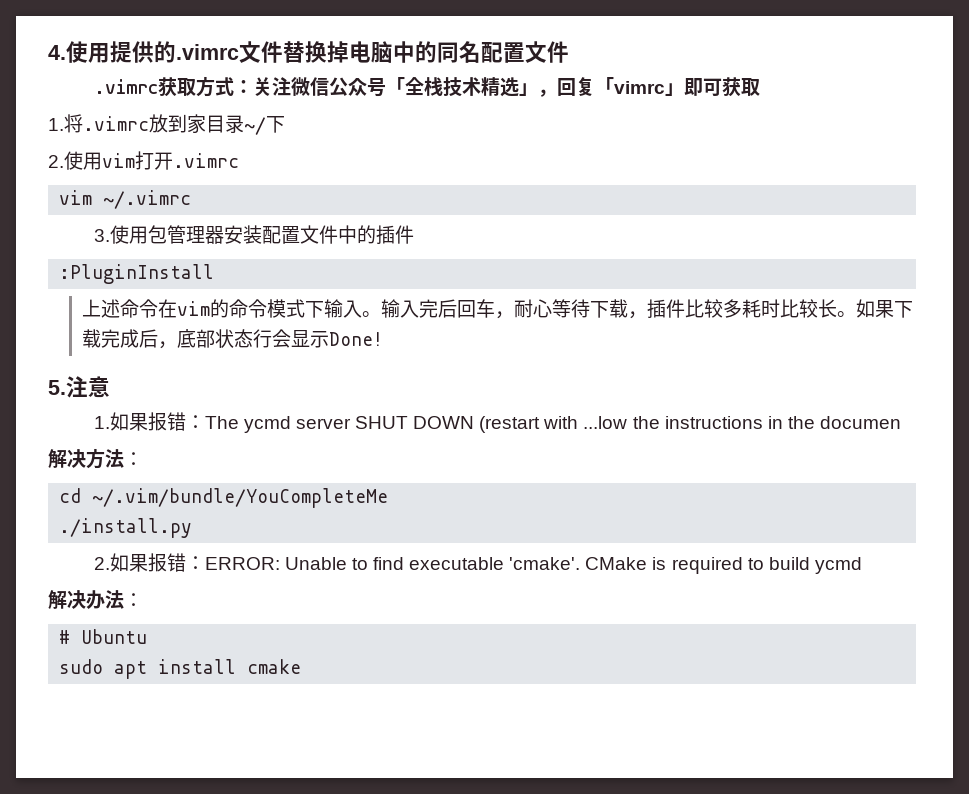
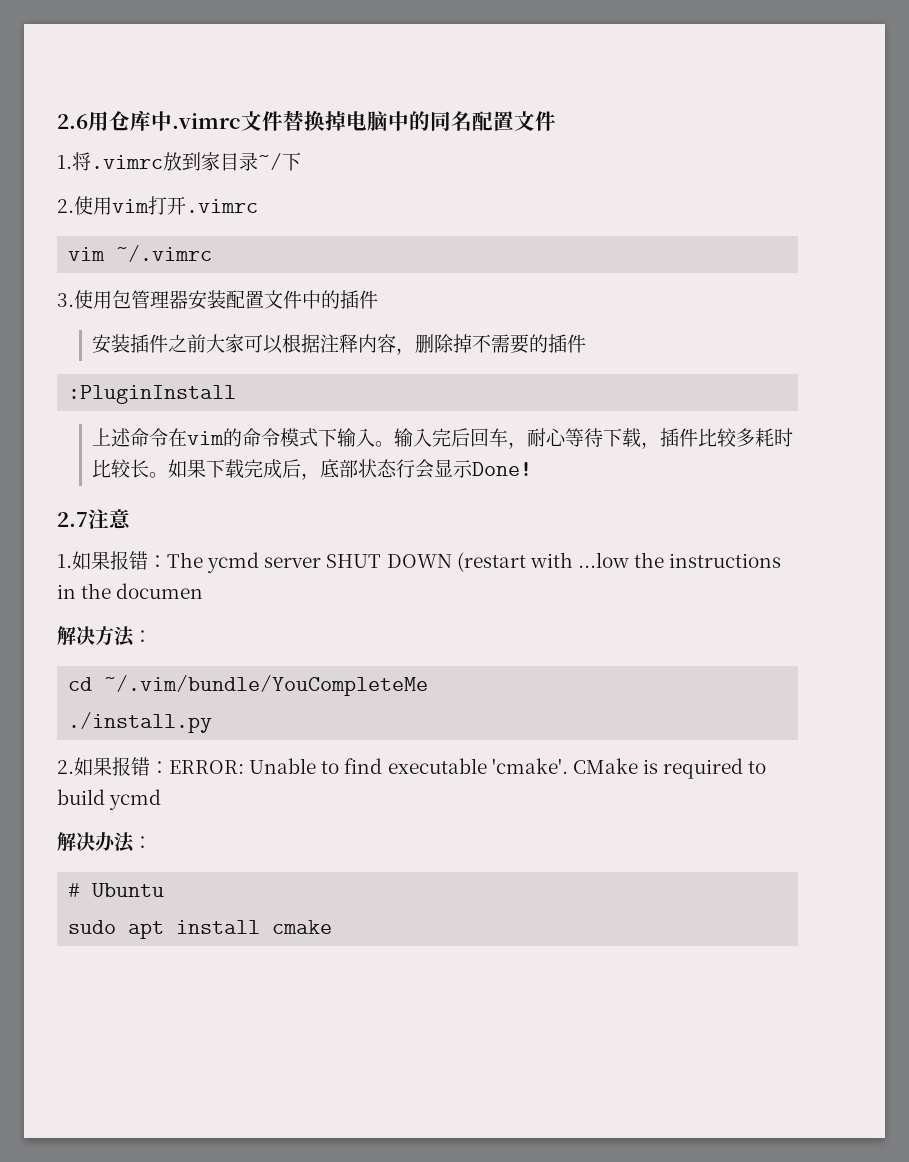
- 4.使用提供的.vimrc文件替换掉电脑中的同名配置文件
+ 2.6用仓库中.vimrc文件替换掉电脑中的同名配置文件
- .vimrc获取方式：关注微信公众号「全栈技术精选」，回复「vimrc」即可获取
+ 安装插件之前大家可以根据注释内容，删除掉不需要的插件
- 5.注意
+ 2.7注意

